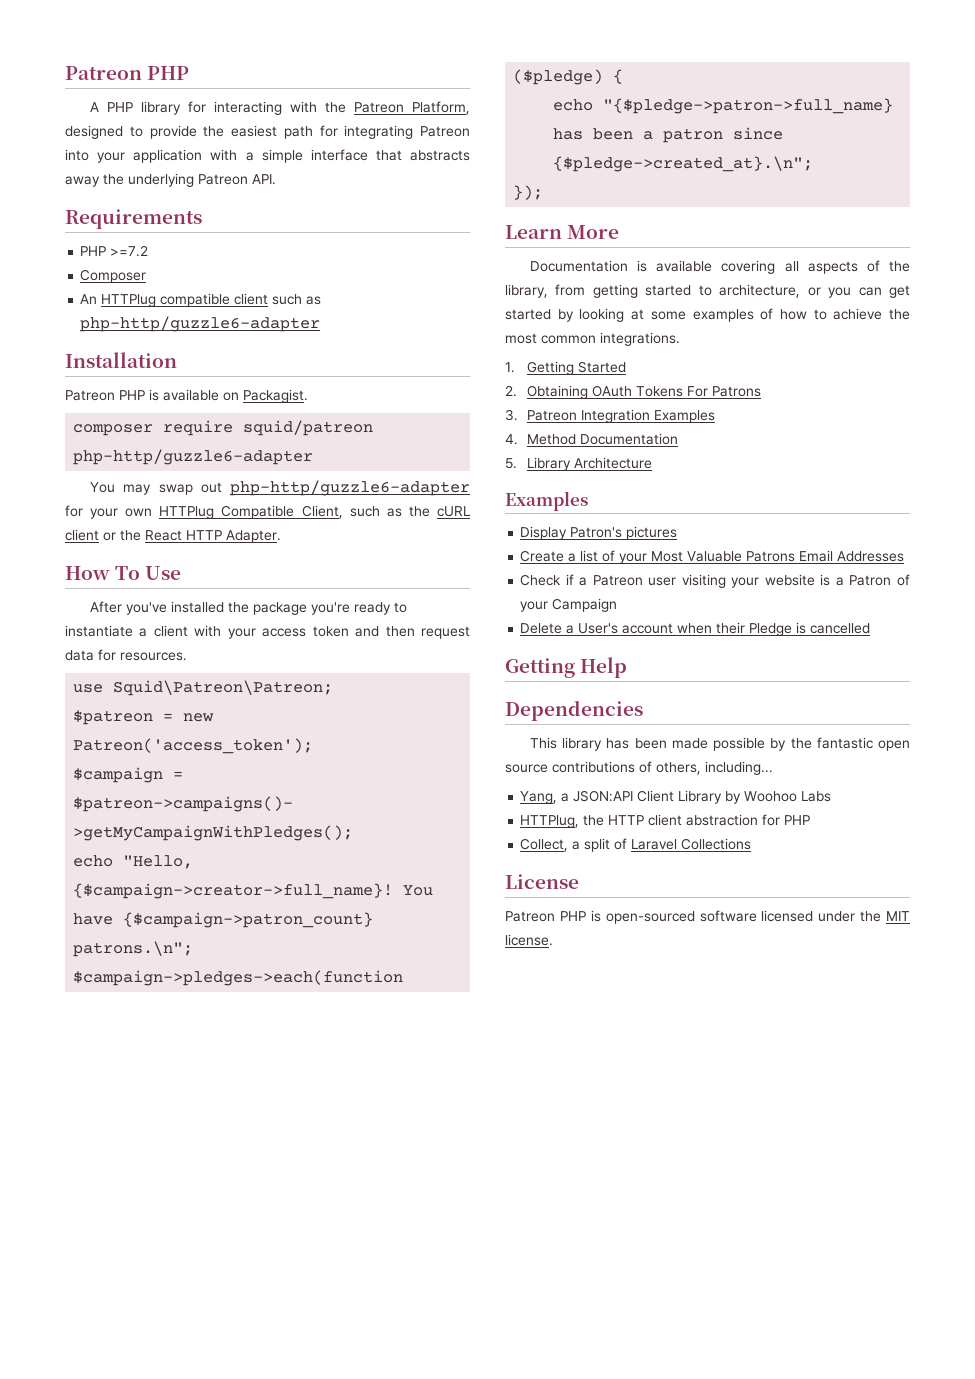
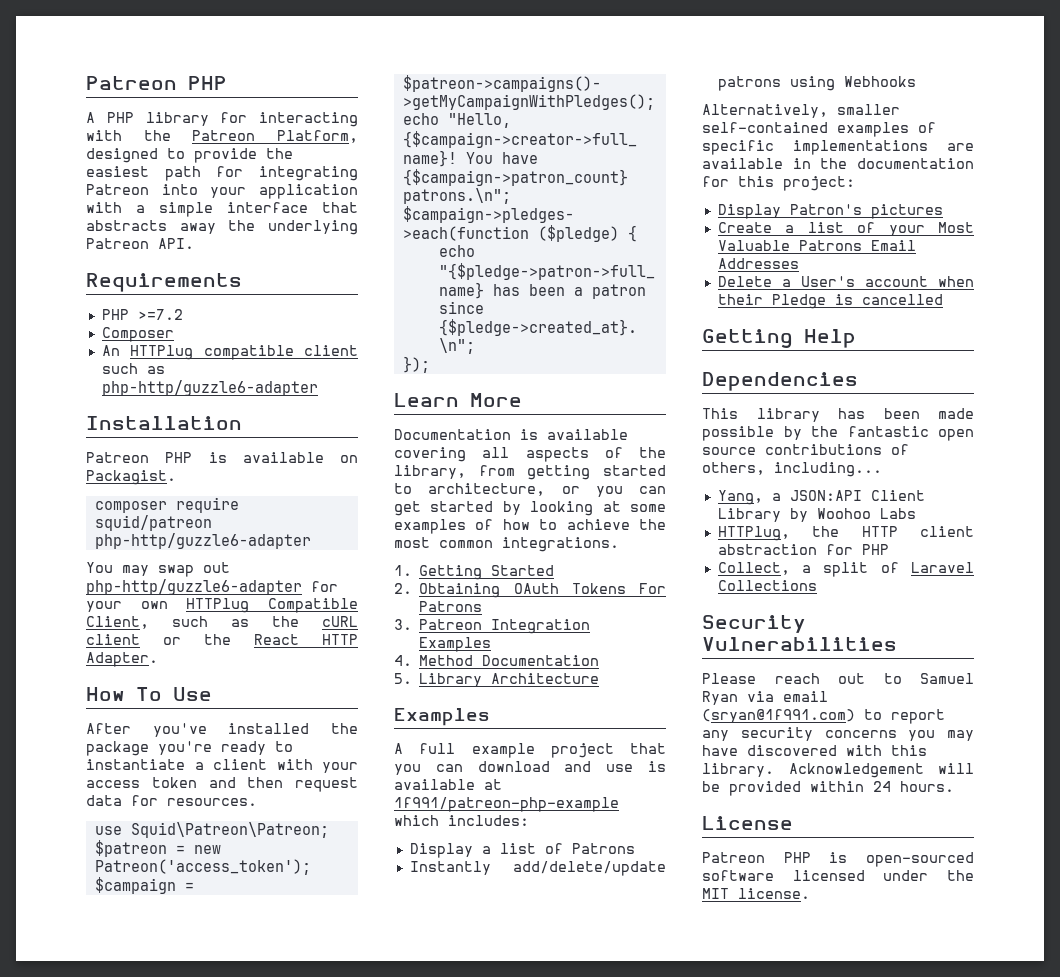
+ A full example project that you can download and use is available at 1f991/patreon-php-example which includes:
+ Display a list of Patrons
+ Instantly add/delete/update patrons using Webhooks
+ Alternatively, smaller self-contained examples of specific implementations are available in the documentation for this project:
- Check if a Patreon user visiting your website is a Patron of your Campaign
+ Security Vulnerabilities
+ Please reach out to Samuel Ryan via email (sryan@1f991.com) to report any security concerns you may have discovered with this library. Acknowledgement will be provided within 24 hours.

